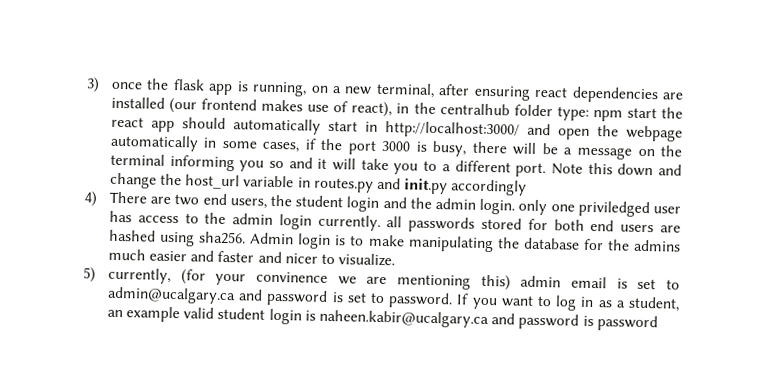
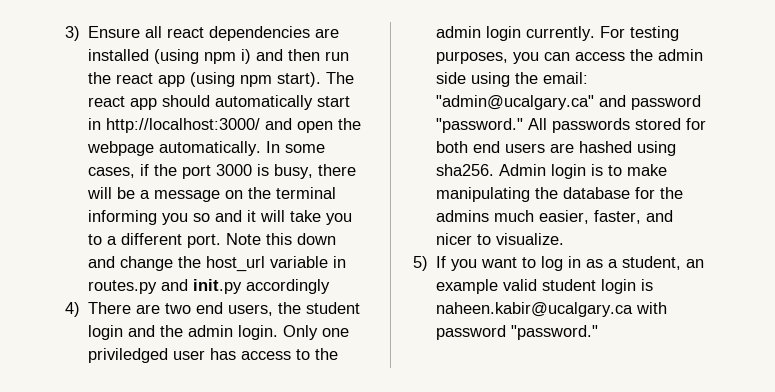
- 3) once the flask app is running, on a new terminal, after ensuring react dependencies are installed (our frontend makes use of react), in the centralhub folder type: npm start the react app should automatically start in http://localhost:3000/ and open the webpage automatically in some cases, if the port 3000 is busy, there will be a message on the terminal informing you so and it will take you to a different port.
+ 3) Ensure all react dependencies are installed (using npm i) and then run the react app (using npm start). The react app should automatically start in http://localhost:3000/ and open the webpage automatically. In some cases, if the port 3000 is busy, there will be a message on the terminal informing you so and it will take you to a different port.
- 4) There are two end users, the student login and the admin login. only one priviledged user has access to the admin login currently. all passwords stored for both end users are hashed using sha256.
+ 4) There are two end users, the student login and the admin login. Only one priviledged user has access to the admin login currently. For testing purposes, you can access the admin side using the email: "admin@ucalgary.ca" and password "password." All passwords stored for both end users are hashed using sha256.
- Admin login is to make manipulating the database for the admins much easier and faster and nicer to visualize.
+ Admin login is to make manipulating the database for the admins much easier, faster, and nicer to visualize.
- 5) currently, (for your convinence we are mentioning this) admin email is set to admin@ucalgary.ca and password is set to password. If you want to log in as a student, an example valid student login is naheen.kabir@ucalgary.ca and password is password
+ 5) If you want to log in as a student, an example valid student login is naheen.kabir@ucalgary.ca with password "password."

